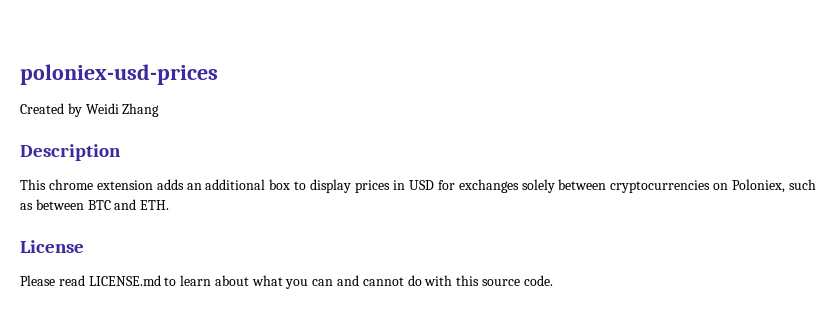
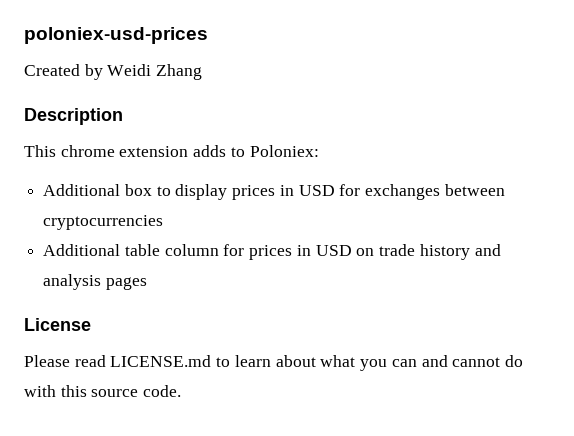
- This chrome extension adds an additional box to display prices in USD for exchanges solely between cryptocurrencies on Poloniex, such as between BTC and ETH.
+ This chrome extension adds to Poloniex:
+ Additional box to display prices in USD for exchanges between cryptocurrencies
+ Additional table column for prices in USD on trade history and analysis pages

